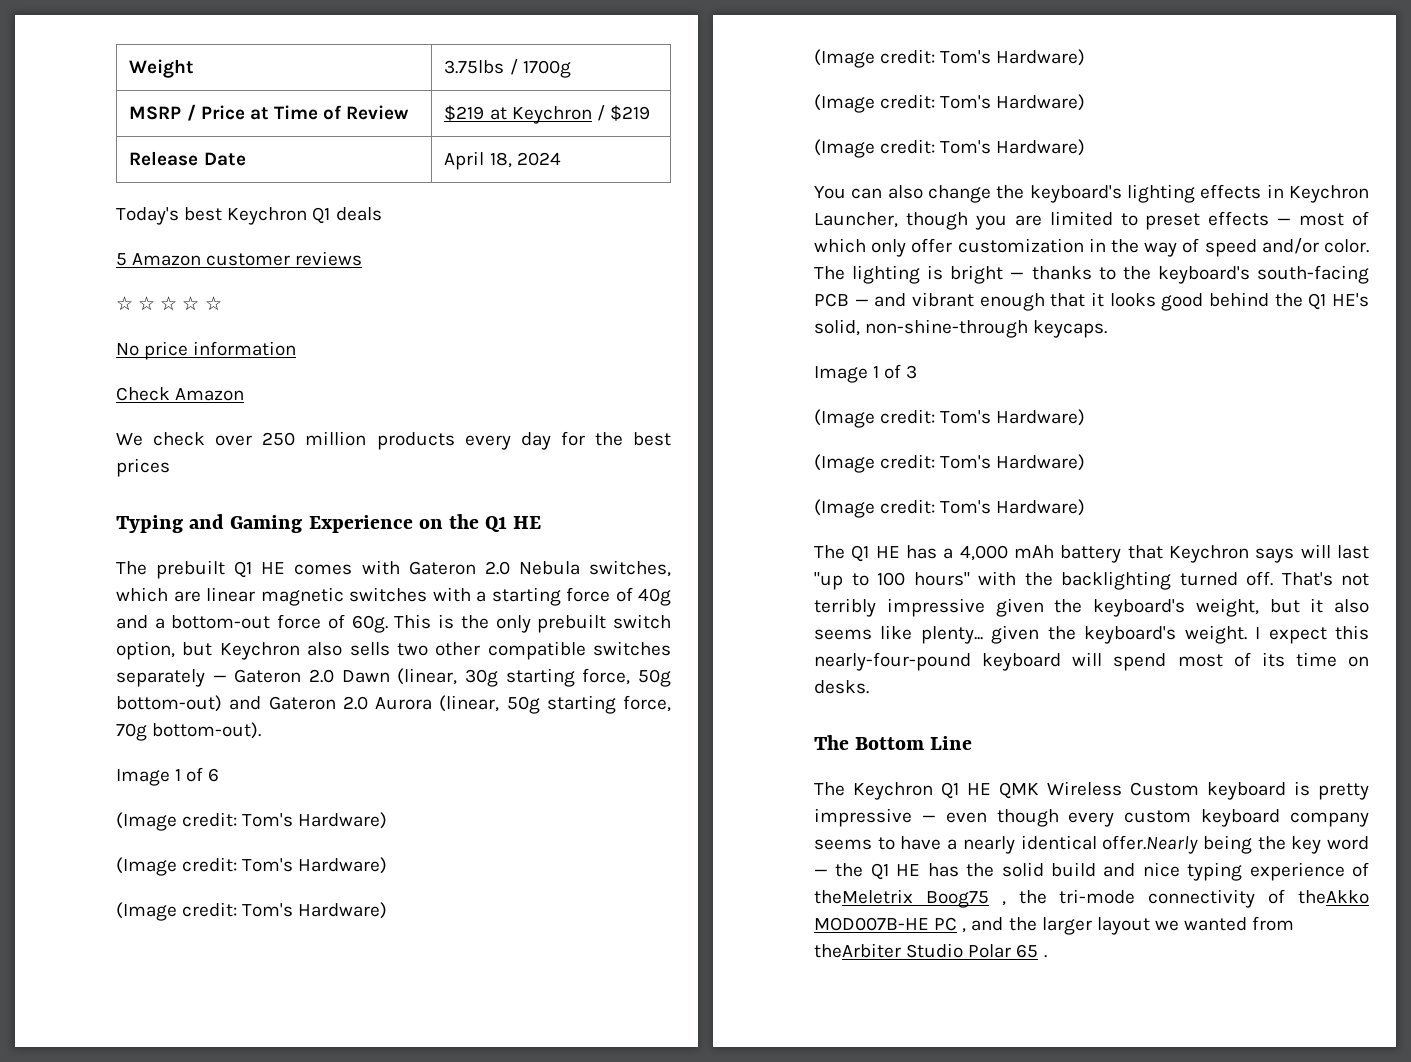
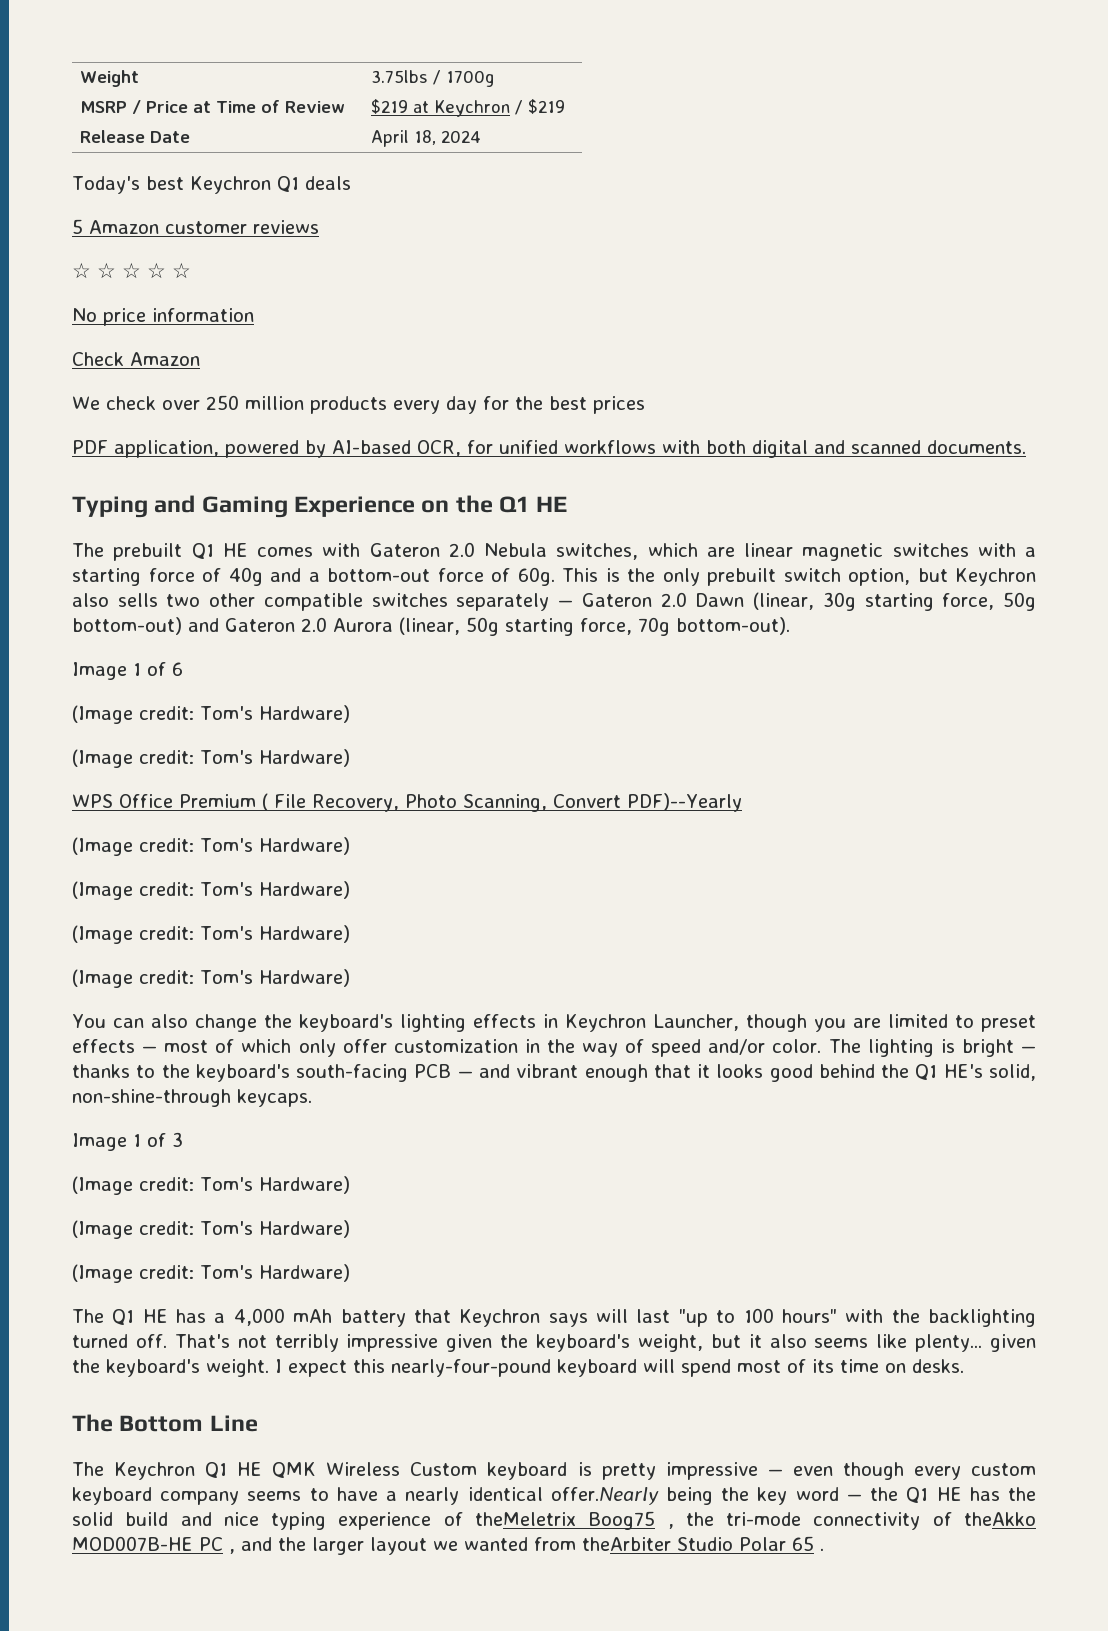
+ PDF application, powered by AI-based OCR, for unified workflows with both digital and scanned documents.
+ WPS Office Premium ( File Recovery, Photo Scanning, Convert PDF)--Yearly

